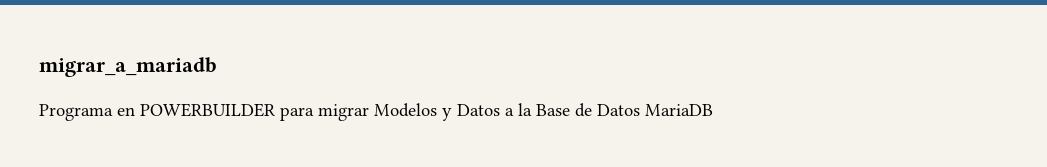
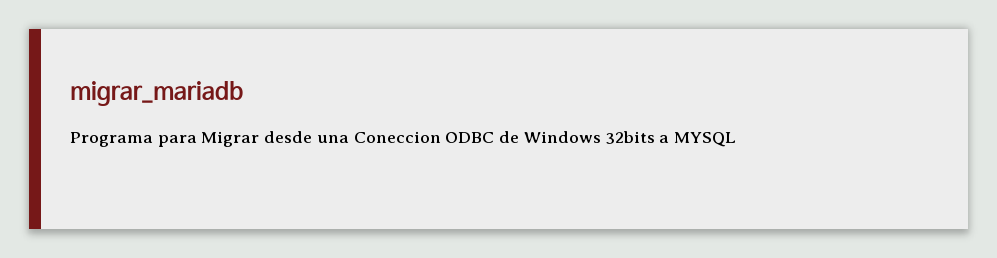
- migrar_a_mariadb
+ migrar_mariadb
- Programa en POWERBUILDER para migrar Modelos y Datos a la Base de Datos MariaDB
+ Programa para Migrar desde una Coneccion ODBC de Windows 32bits a MYSQL

